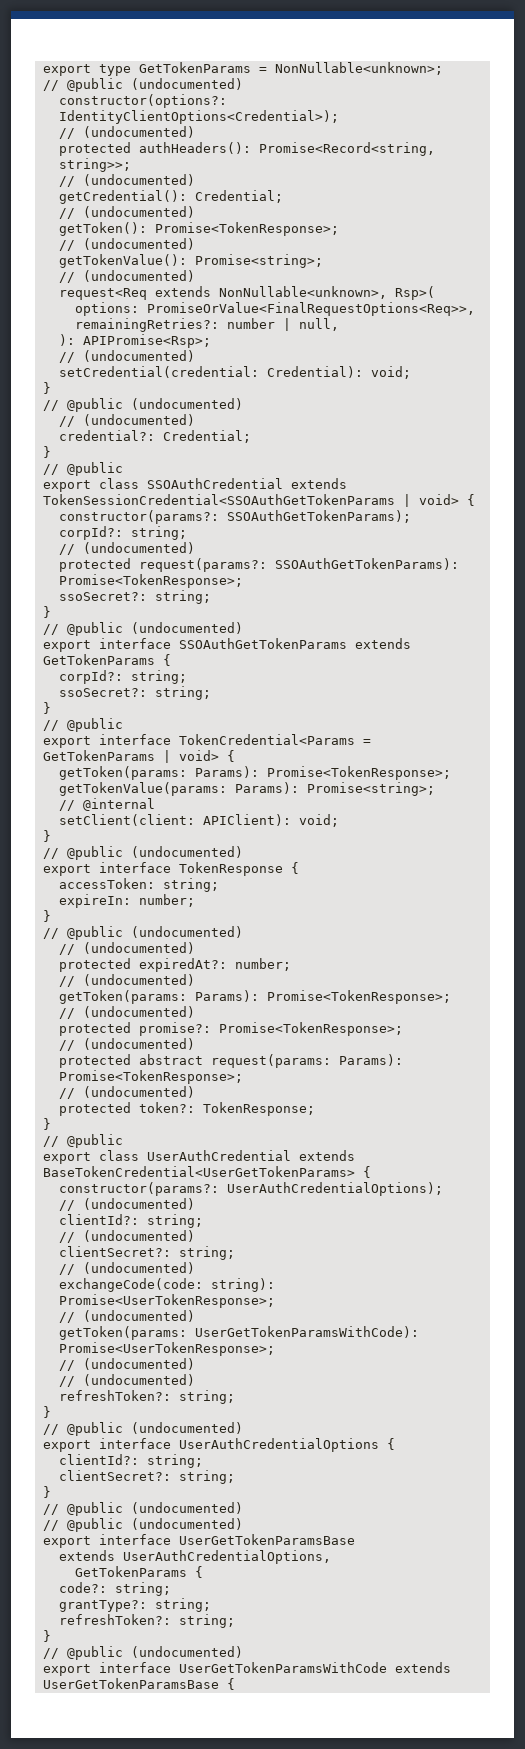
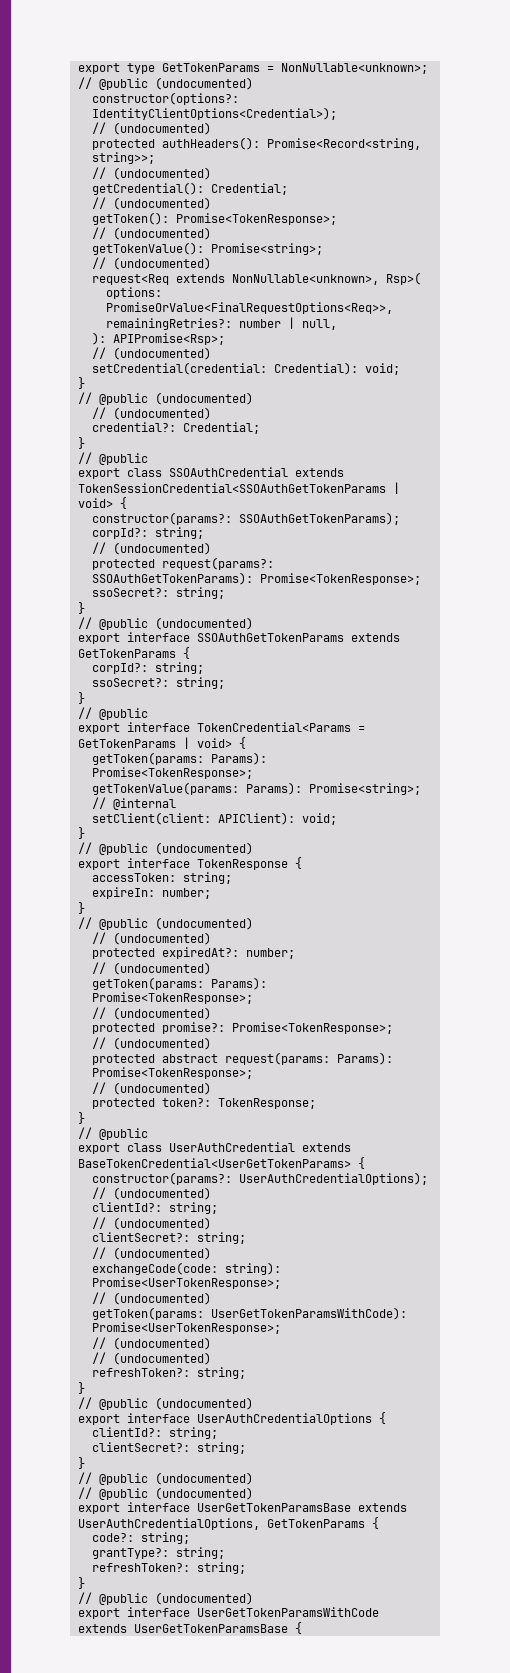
- export interface UserGetTokenParamsBase
- extends UserAuthCredentialOptions,
- GetTokenParams {
+ export interface UserGetTokenParamsBase extends UserAuthCredentialOptions, GetTokenParams {

